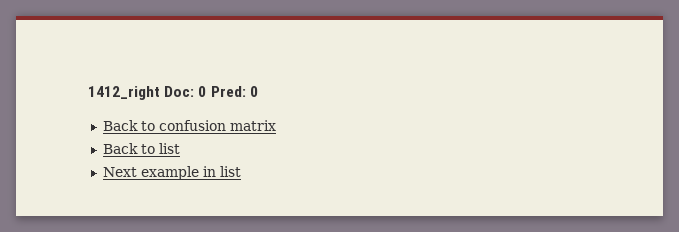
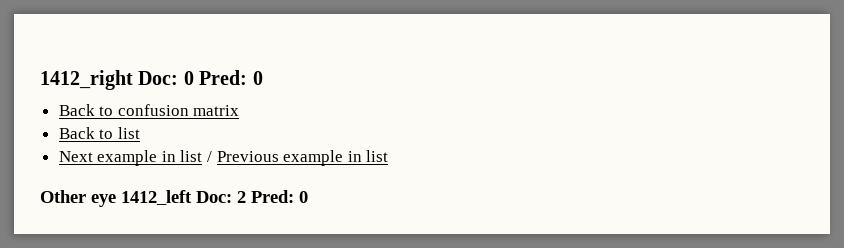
- Next example in list
+ Next example in list / Previous example in list
+ Other eye 1412_left Doc: 2 Pred: 0

